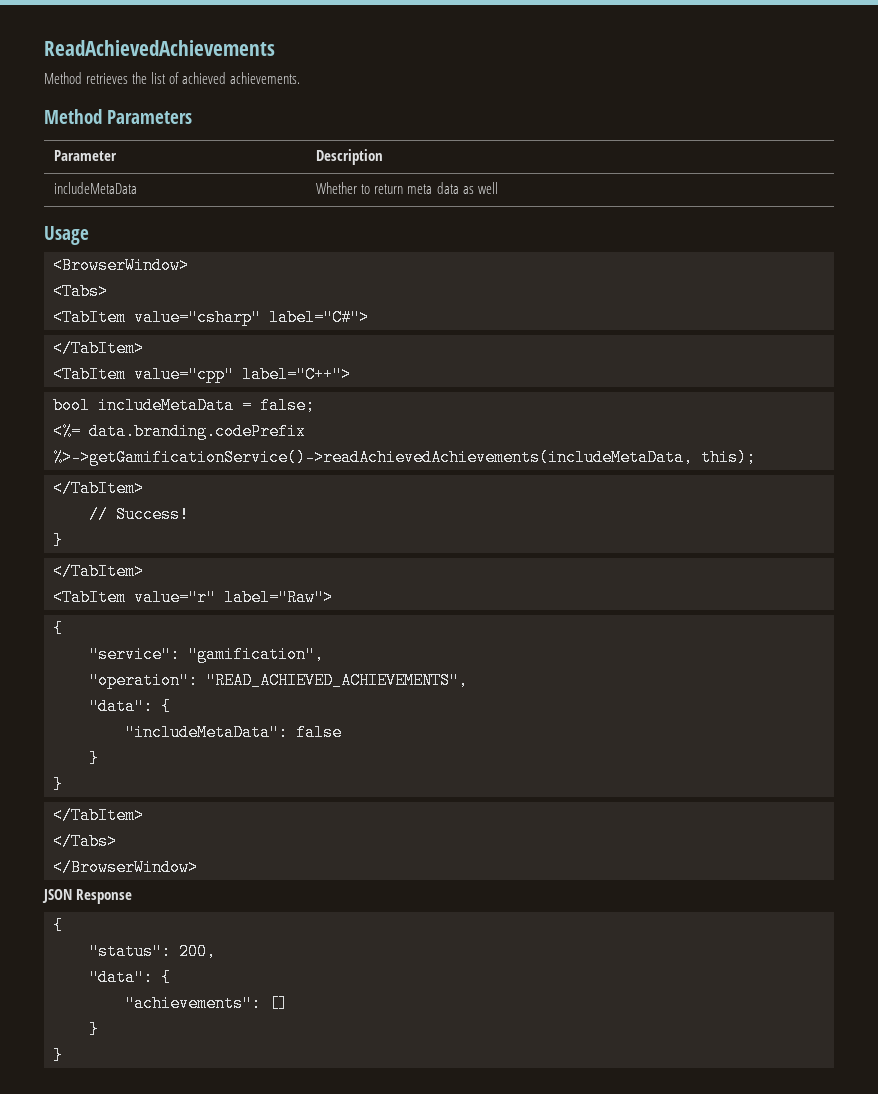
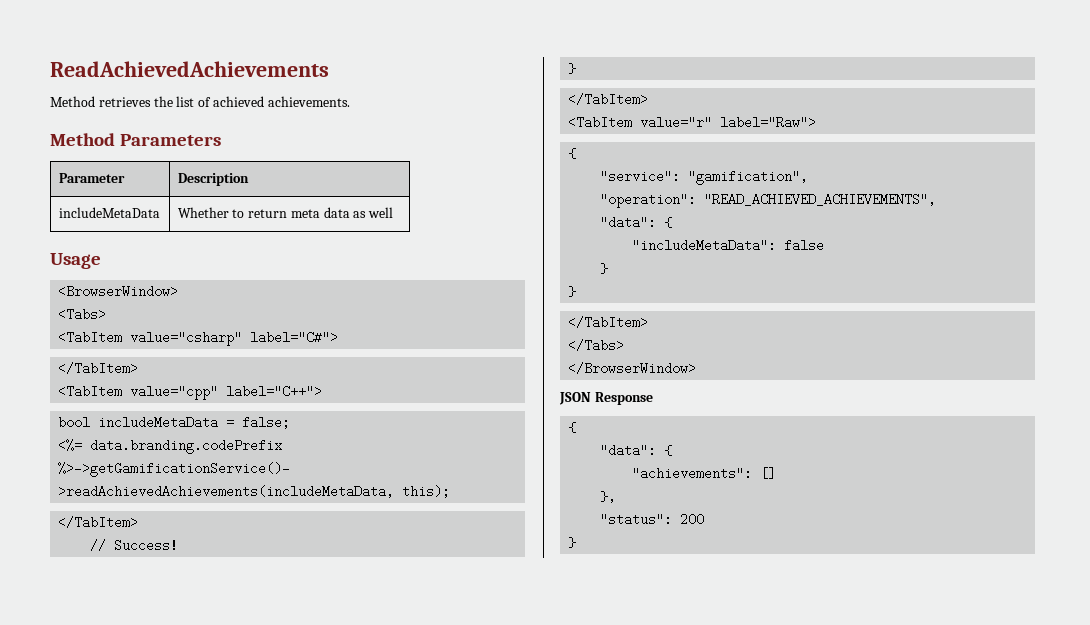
- "status": 200,
  "achievements": []
- }
+ },
+ "status": 200

